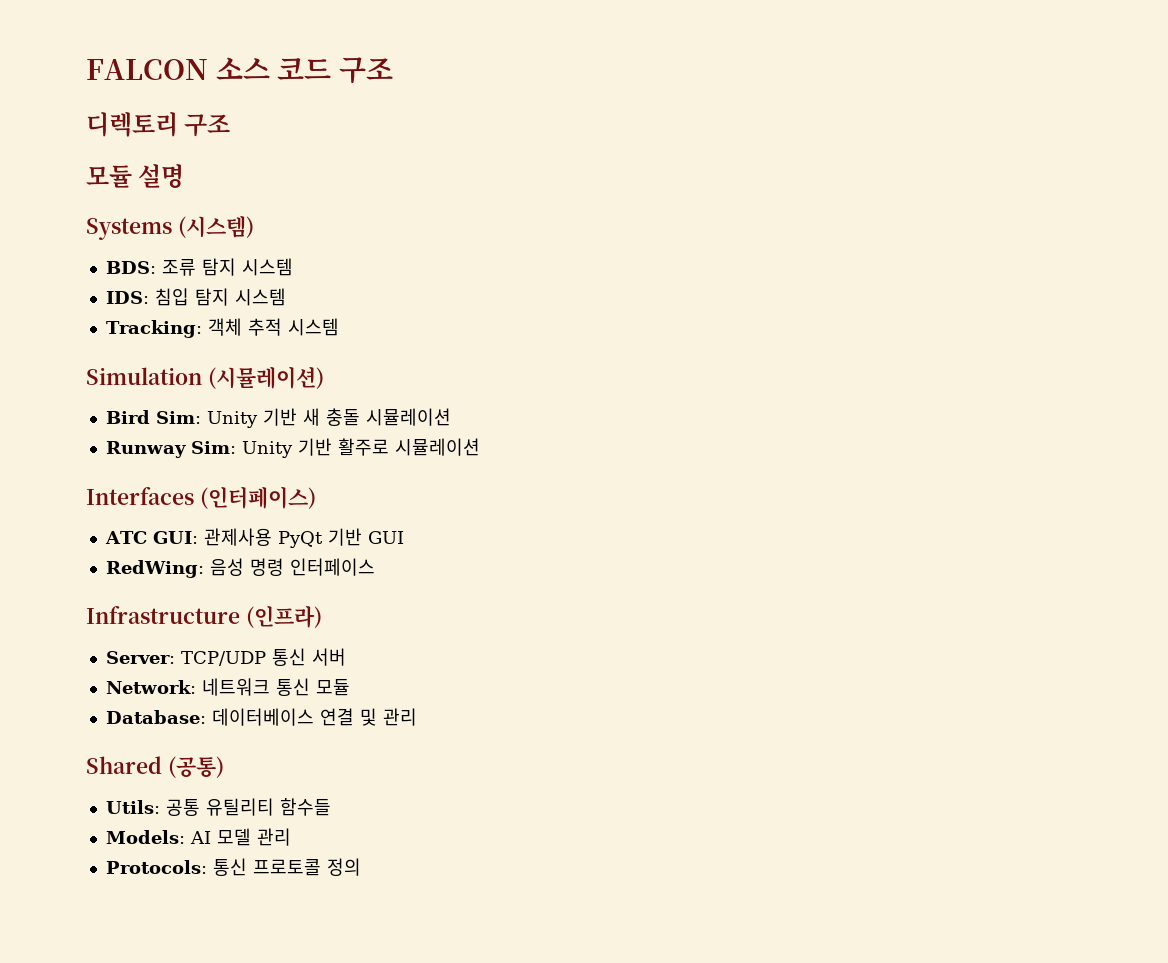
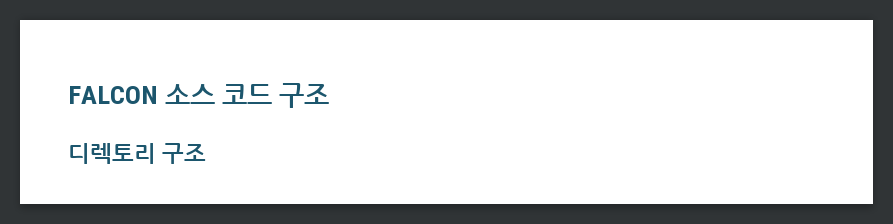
- 모듈 설명
- Systems (시스템)
- BDS: 조류 탐지 시스템
- IDS: 침입 탐지 시스템
- Tracking: 객체 추적 시스템
- Simulation (시뮬레이션)
- Bird Sim: Unity 기반 새 충돌 시뮬레이션
- Runway Sim: Unity 기반 활주로 시뮬레이션
- Interfaces (인터페이스)
- ATC GUI: 관제사용 PyQt 기반 GUI
- RedWing: 음성 명령 인터페이스
- Infrastructure (인프라)
- Server: TCP/UDP 통신 서버
- Network: 네트워크 통신 모듈
- Database: 데이터베이스 연결 및 관리
- Shared (공통)
- Utils: 공통 유틸리티 함수들
- Models: AI 모델 관리
- Protocols: 통신 프로토콜 정의

